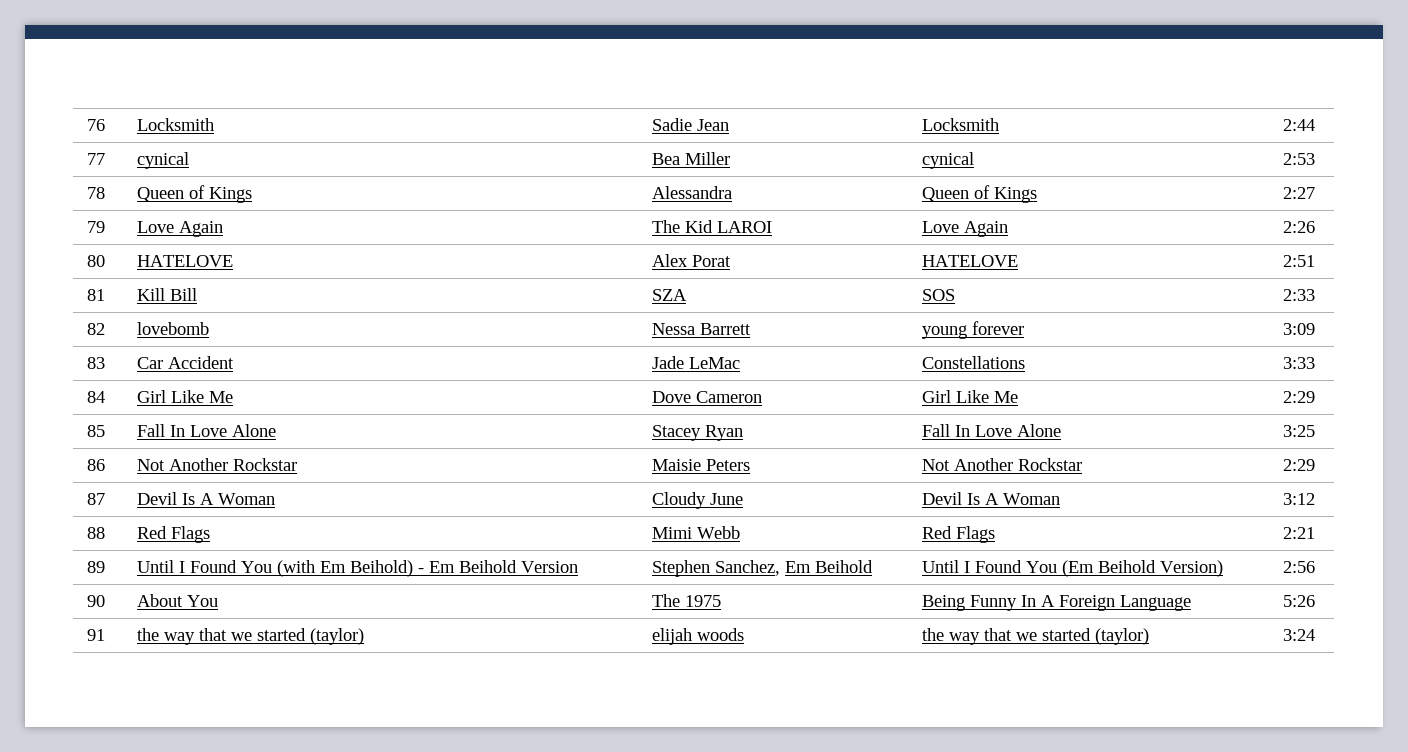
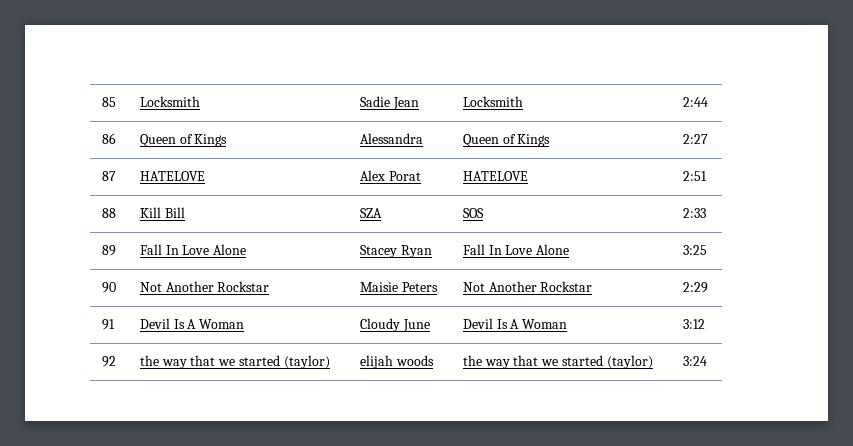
- 76 | Locksmith | Sadie Jean | Locksmith | 2:44
+ 85 | Locksmith | Sadie Jean | Locksmith | 2:44
- 77 | cynical | Bea Miller | cynical | 2:53
- 78 | Queen of Kings | Alessandra | Queen of Kings | 2:27
+ 86 | Queen of Kings | Alessandra | Queen of Kings | 2:27
- 79 | Love Again | The Kid LAROI | Love Again | 2:26
- 80 | HATELOVE | Alex Porat | HATELOVE | 2:51
+ 87 | HATELOVE | Alex Porat | HATELOVE | 2:51
- 81 | Kill Bill | SZA | SOS | 2:33
+ 88 | Kill Bill | SZA | SOS | 2:33
- 82 | lovebomb | Nessa Barrett | young forever | 3:09
- 83 | Car Accident | Jade LeMac | Constellations | 3:33
- 84 | Girl Like Me | Dove Cameron | Girl Like Me | 2:29
- 85 | Fall In Love Alone | Stacey Ryan | Fall In Love Alone | 3:25
+ 89 | Fall In Love Alone | Stacey Ryan | Fall In Love Alone | 3:25
- 86 | Not Another Rockstar | Maisie Peters | Not Another Rockstar | 2:29
+ 90 | Not Another Rockstar | Maisie Peters | Not Another Rockstar | 2:29
- 87 | Devil Is A Woman | Cloudy June | Devil Is A Woman | 3:12
+ 91 | Devil Is A Woman | Cloudy June | Devil Is A Woman | 3:12
- 88 | Red Flags | Mimi Webb | Red Flags | 2:21
- 89 | Until I Found You (with Em Beihold) - Em Beihold Version | Stephen Sanchez, Em Beihold | Until I Found You (Em Beihold Version) | 2:56
- 90 | About You | The 1975 | Being Funny In A Foreign Language | 5:26
- 91 | the way that we started (taylor) | elijah woods | the way that we started (taylor) | 3:24
+ 92 | the way that we started (taylor) | elijah woods | the way that we started (taylor) | 3:24

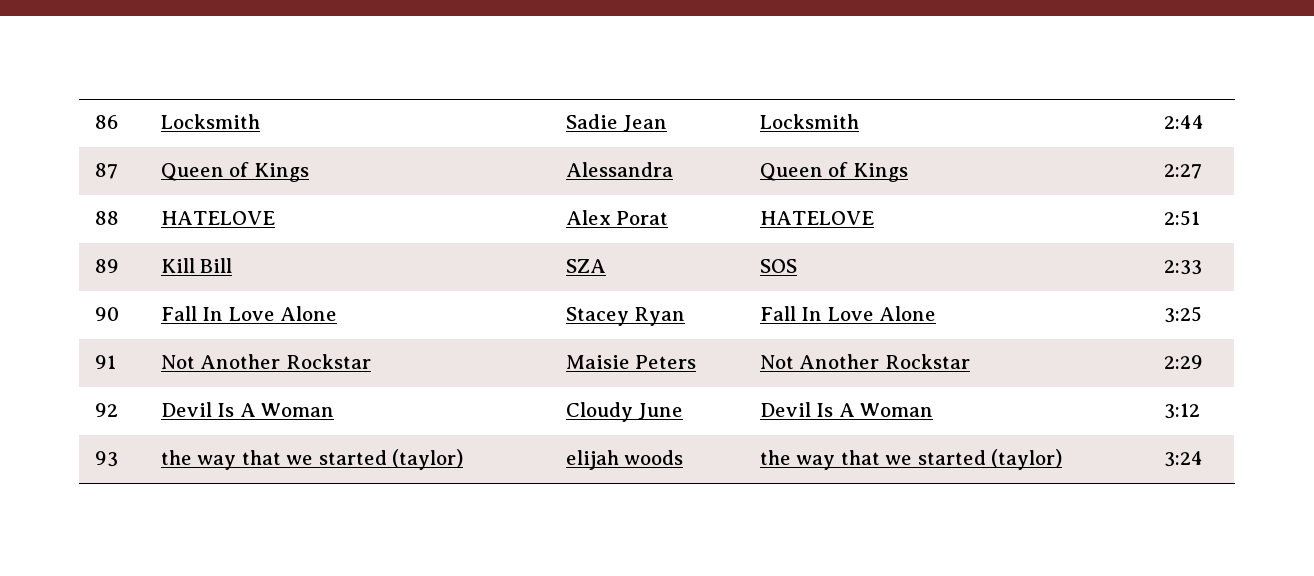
- 85 | Locksmith | Sadie Jean | Locksmith | 2:44
+ 86 | Locksmith | Sadie Jean | Locksmith | 2:44
- 86 | Queen of Kings | Alessandra | Queen of Kings | 2:27
+ 87 | Queen of Kings | Alessandra | Queen of Kings | 2:27
- 87 | HATELOVE | Alex Porat | HATELOVE | 2:51
+ 88 | HATELOVE | Alex Porat | HATELOVE | 2:51
- 88 | Kill Bill | SZA | SOS | 2:33
+ 89 | Kill Bill | SZA | SOS | 2:33
- 89 | Fall In Love Alone | Stacey Ryan | Fall In Love Alone | 3:25
+ 90 | Fall In Love Alone | Stacey Ryan | Fall In Love Alone | 3:25
- 90 | Not Another Rockstar | Maisie Peters | Not Another Rockstar | 2:29
+ 91 | Not Another Rockstar | Maisie Peters | Not Another Rockstar | 2:29
- 91 | Devil Is A Woman | Cloudy June | Devil Is A Woman | 3:12
+ 92 | Devil Is A Woman | Cloudy June | Devil Is A Woman | 3:12
- 92 | the way that we started (taylor) | elijah woods | the way that we started (taylor) | 3:24
+ 93 | the way that we started (taylor) | elijah woods | the way that we started (taylor) | 3:24

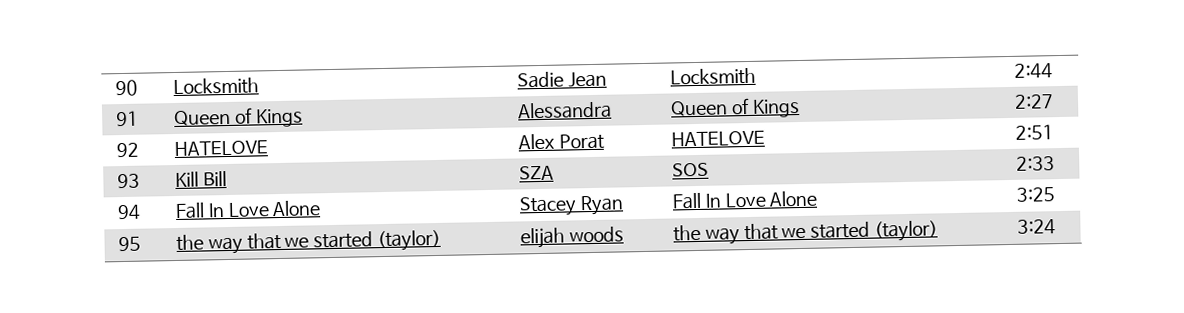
- 86 | Locksmith | Sadie Jean | Locksmith | 2:44
+ 90 | Locksmith | Sadie Jean | Locksmith | 2:44
- 87 | Queen of Kings | Alessandra | Queen of Kings | 2:27
+ 91 | Queen of Kings | Alessandra | Queen of Kings | 2:27
- 88 | HATELOVE | Alex Porat | HATELOVE | 2:51
+ 92 | HATELOVE | Alex Porat | HATELOVE | 2:51
- 89 | Kill Bill | SZA | SOS | 2:33
+ 93 | Kill Bill | SZA | SOS | 2:33
- 90 | Fall In Love Alone | Stacey Ryan | Fall In Love Alone | 3:25
+ 94 | Fall In Love Alone | Stacey Ryan | Fall In Love Alone | 3:25
- 91 | Not Another Rockstar | Maisie Peters | Not Another Rockstar | 2:29
- 92 | Devil Is A Woman | Cloudy June | Devil Is A Woman | 3:12
- 93 | the way that we started (taylor) | elijah woods | the way that we started (taylor) | 3:24
+ 95 | the way that we started (taylor) | elijah woods | the way that we started (taylor) | 3:24

